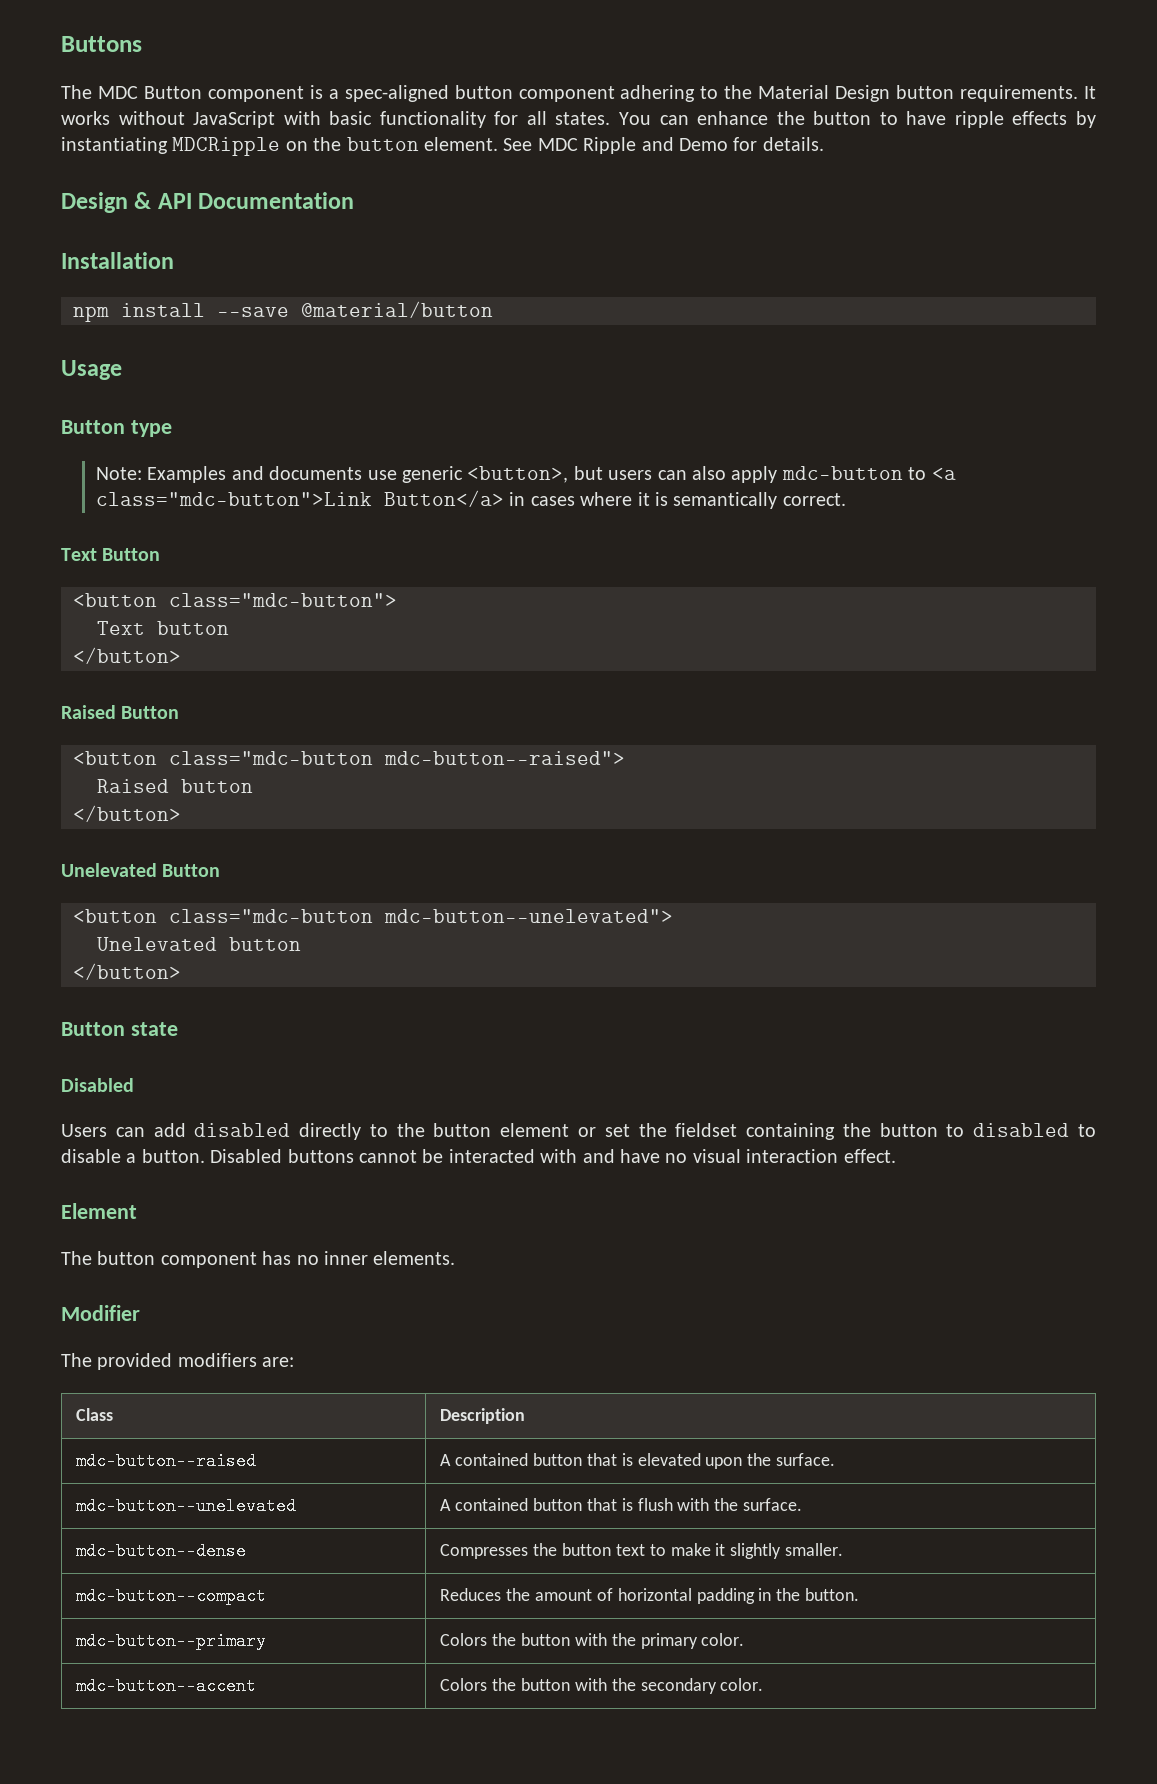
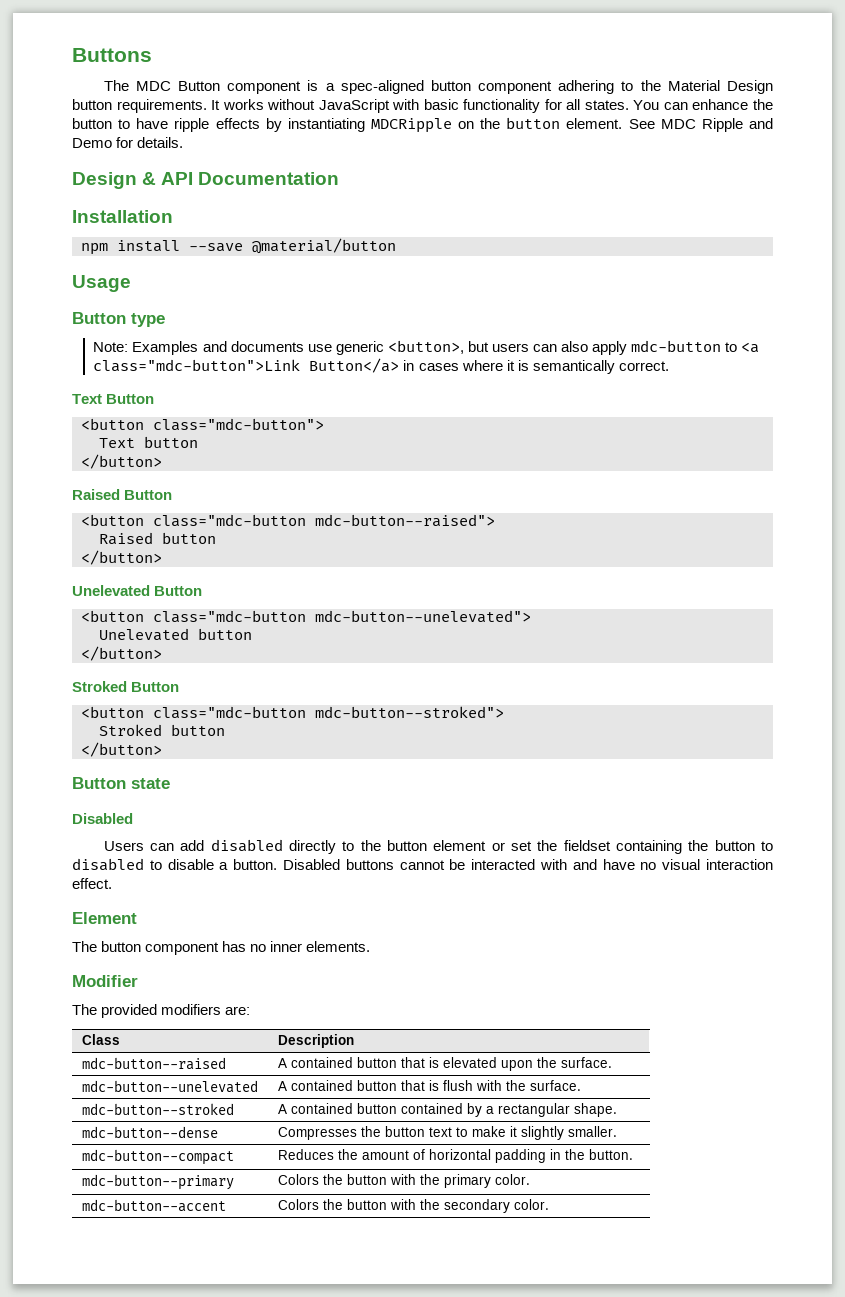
+ Stroked Button
+ <button class="mdc-button mdc-button--stroked">
+ Stroked button
+ </button>
+ mdc-button--stroked | A contained button contained by a rectangular shape.

